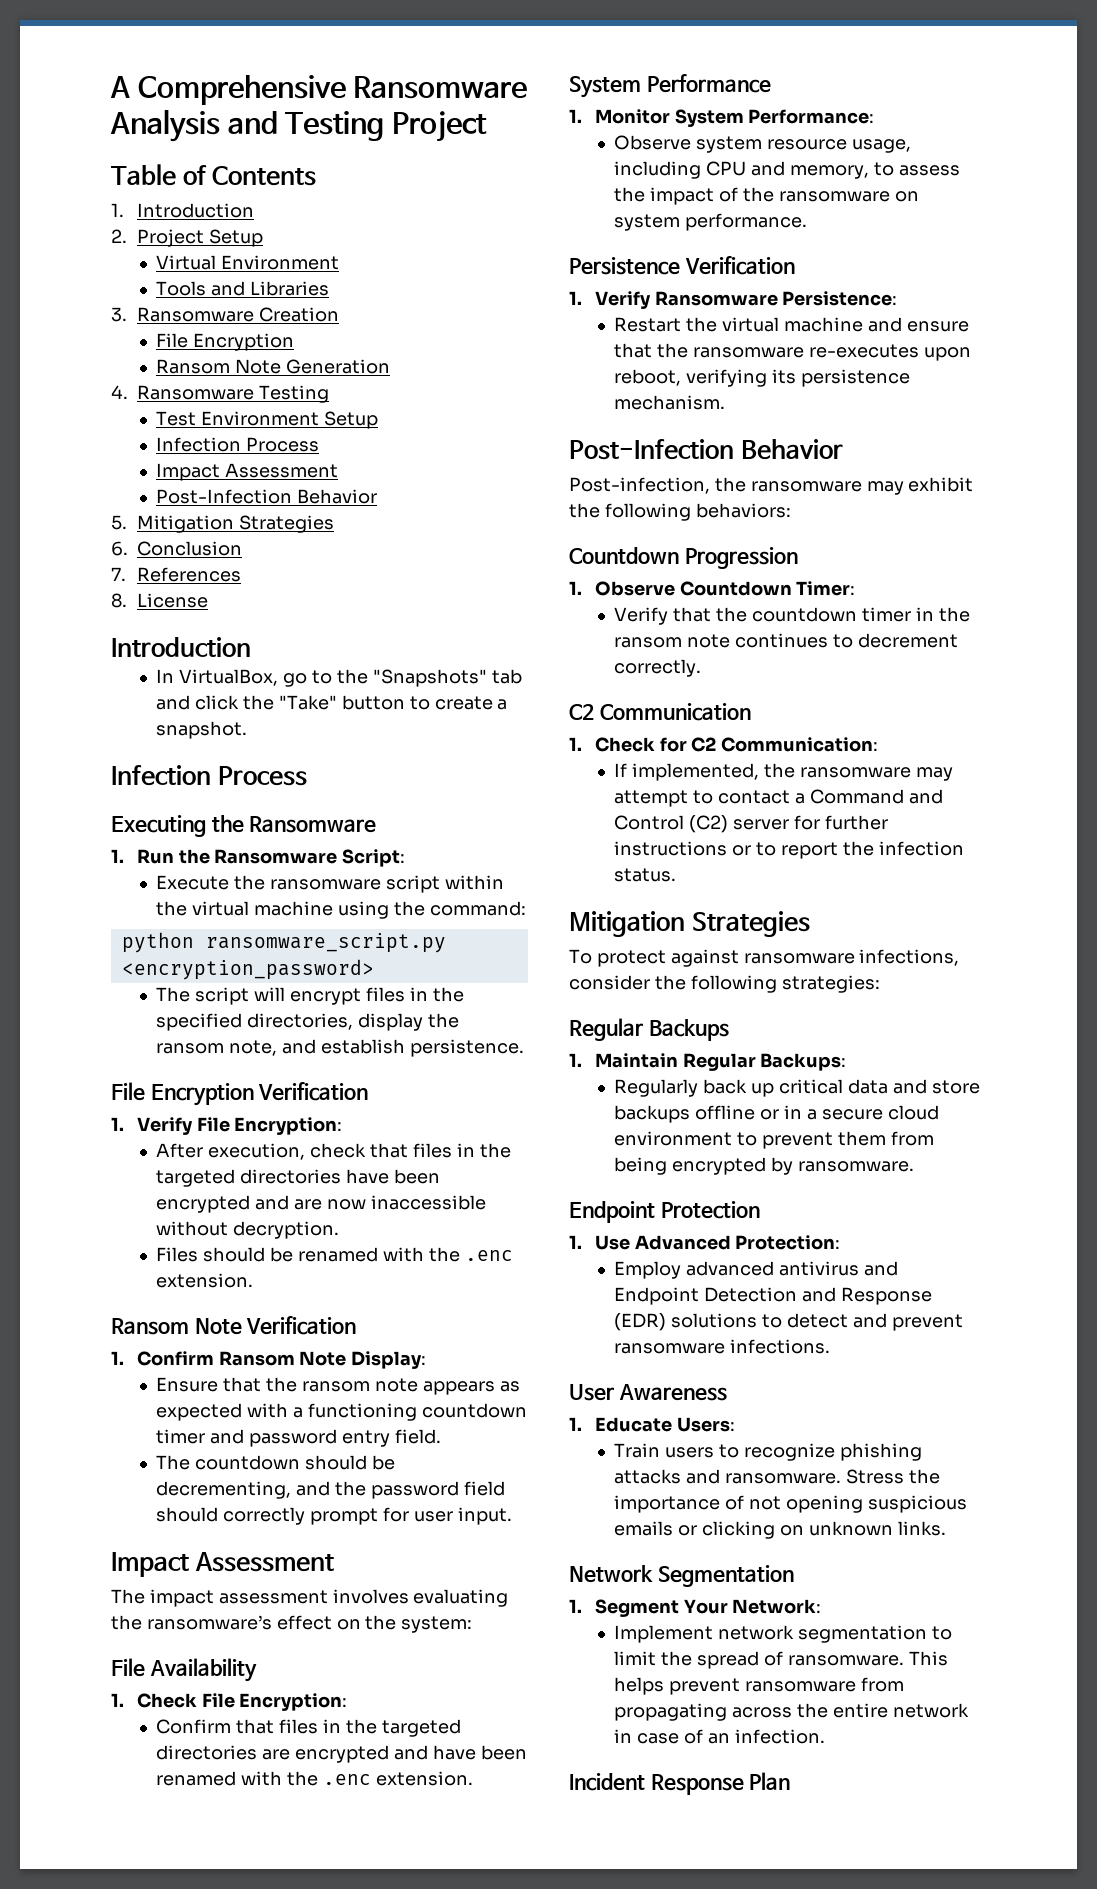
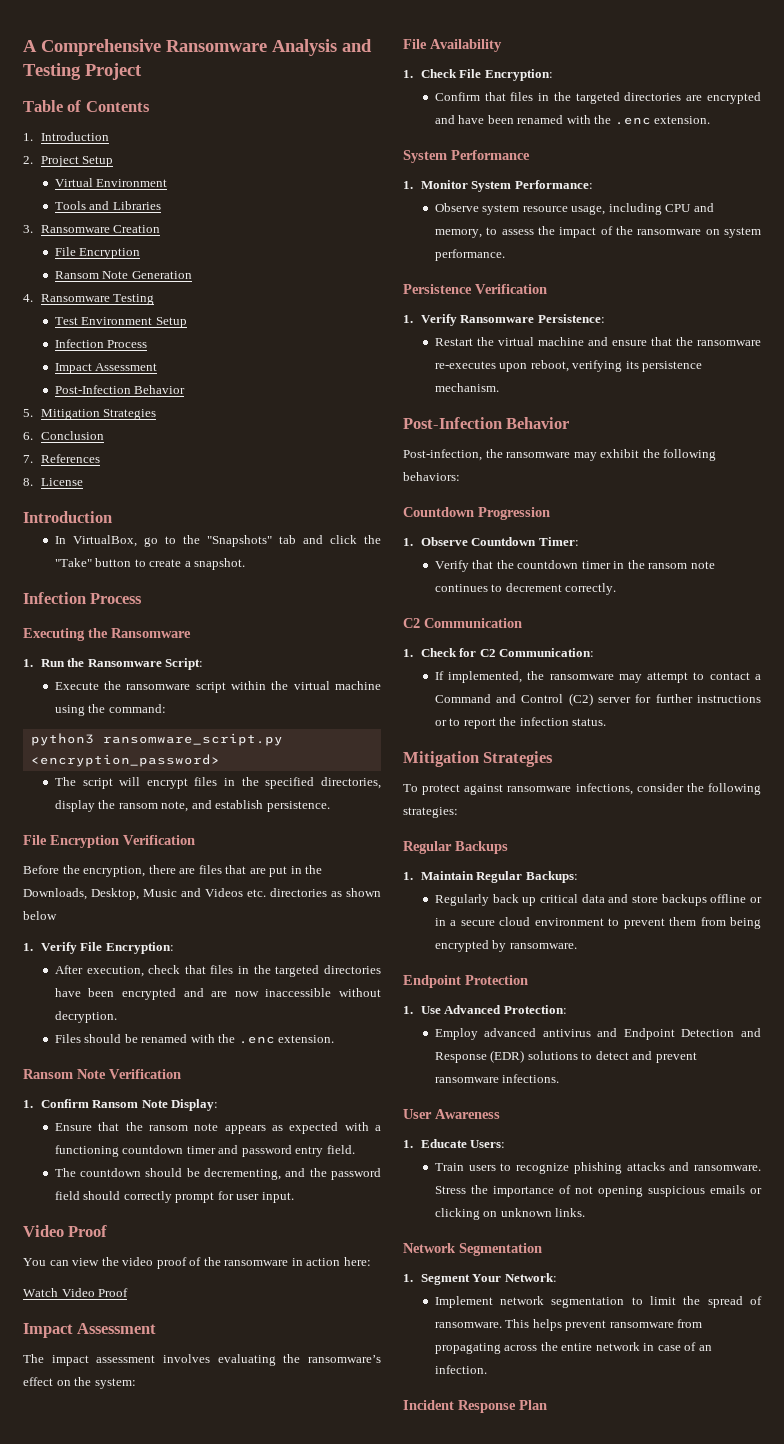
- python ransomware_script.py <encryption_password>
+ python3 ransomware_script.py <encryption_password>
+ Before the encryption, there are files that are put in the Downloads, Desktop, Music and Videos etc. directories as shown below
  The countdown should be decrementing, and the password field should correctly prompt for user input.
+ Video Proof
+ You can view the video proof of the ransomware in action here:
+ Watch Video Proof

